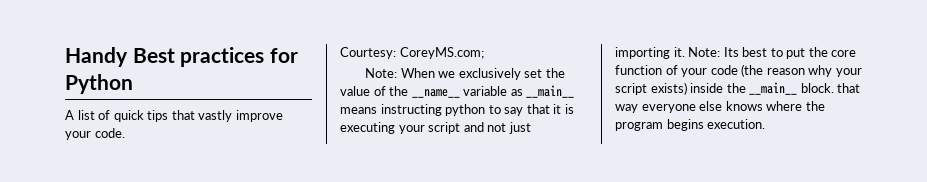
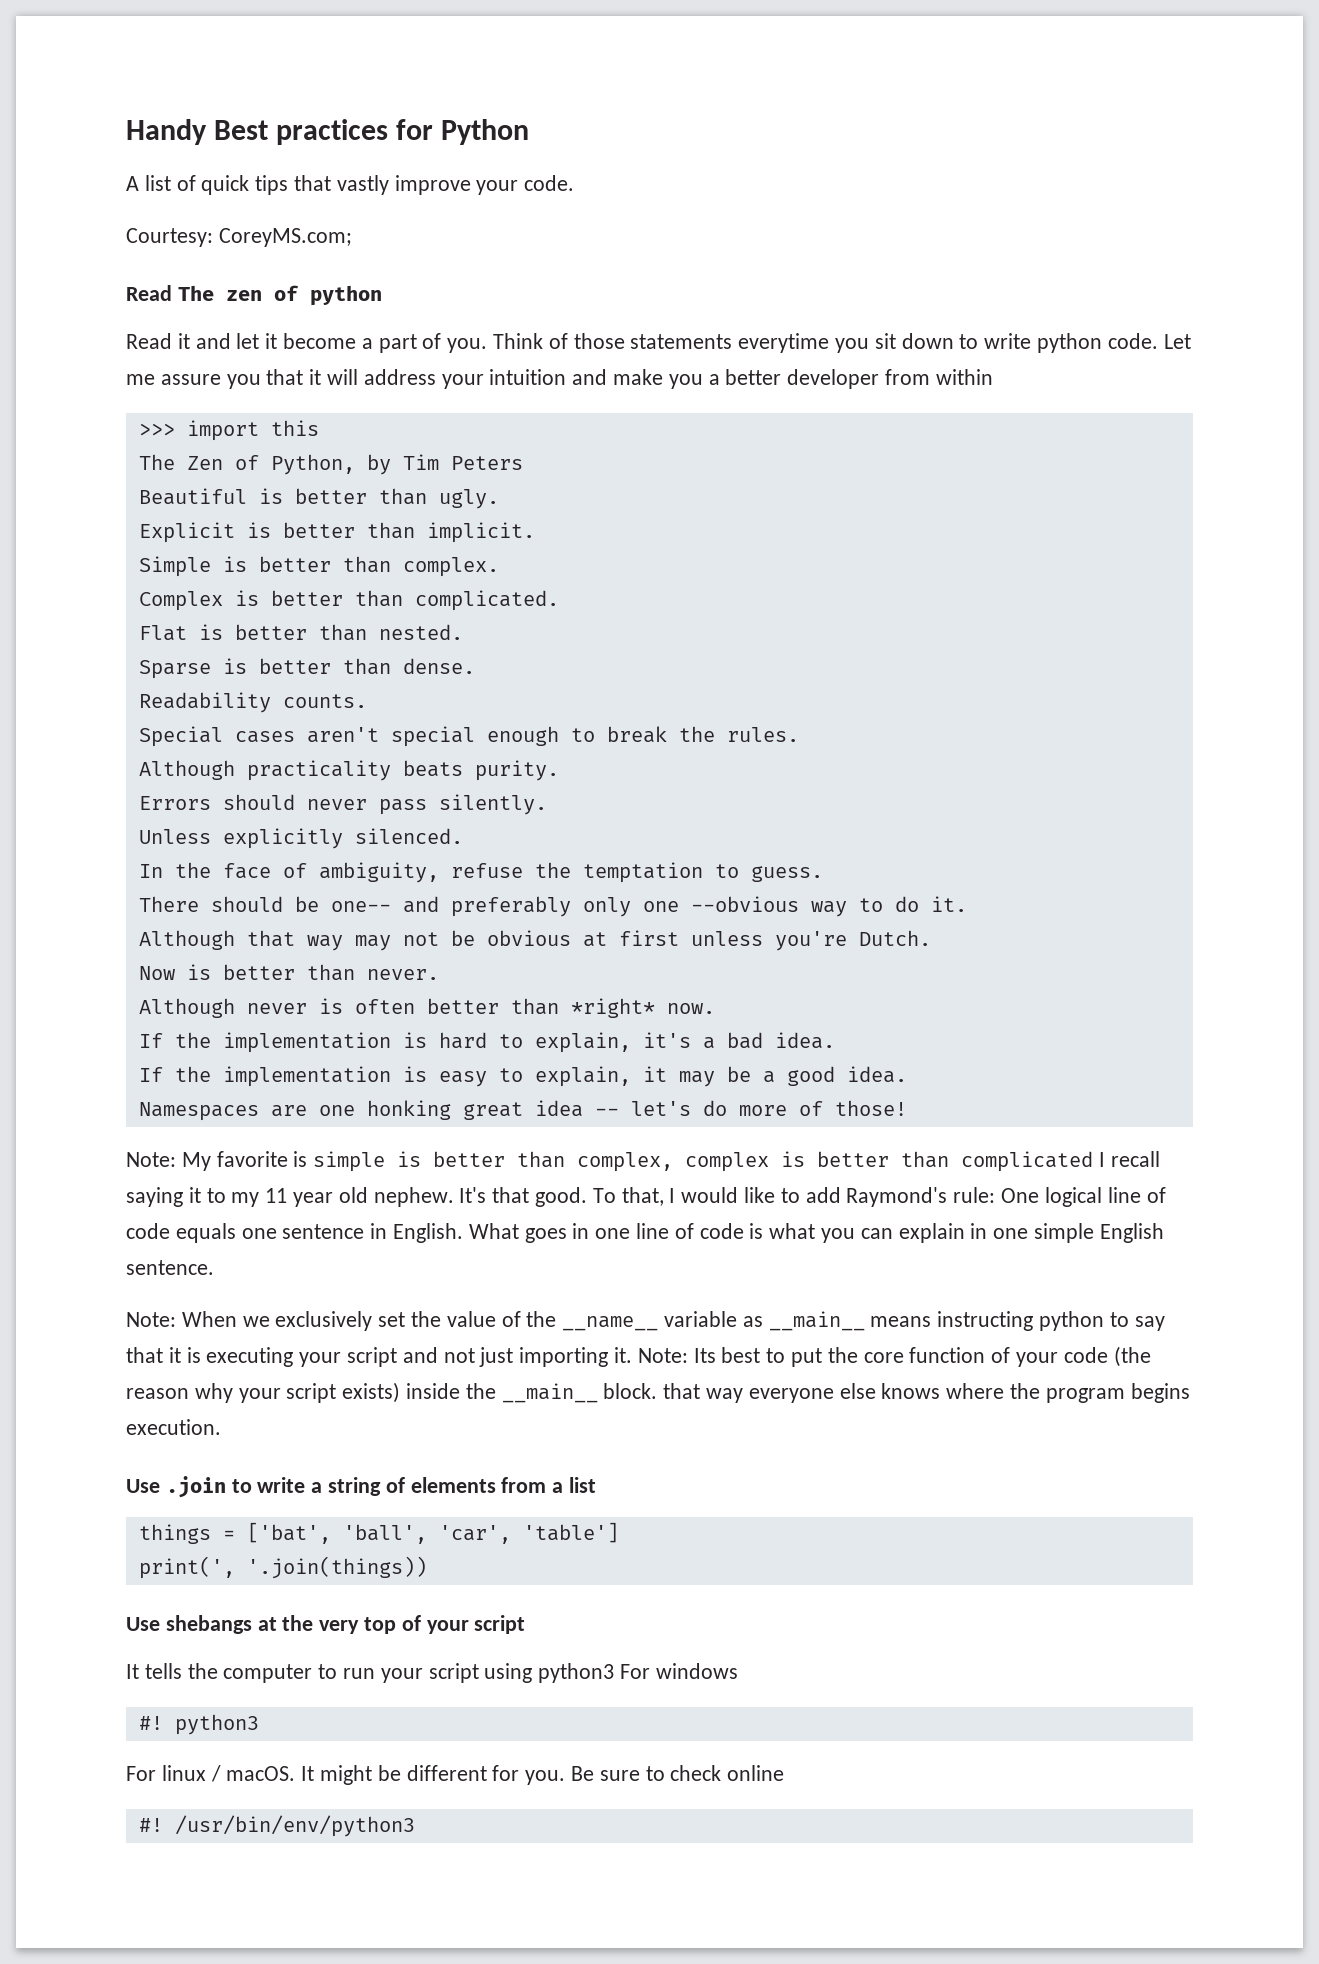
+ Read The zen of python
+ Read it and let it become a part of you. Think of those statements everytime you sit down to write python code. Let me assure you that it will address your intuition and make you a better developer from within
+ >>> import this
+ The Zen of Python, by Tim Peters
+ Beautiful is better than ugly.
+ Explicit is better than implicit.
+ Simple is better than complex.
+ Complex is better than complicated.
+ Flat is better than nested.
+ Sparse is better than dense.
+ Readability counts.
+ Special cases aren't special enough to break the rules.
+ Although practicality beats purity.
+ Errors should never pass silently.
+ Unless explicitly silenced.
+ In the face of ambiguity, refuse the temptation to guess.
+ There should be one-- and preferably only one --obvious way to do it.
+ Although that way may not be obvious at first unless you're Dutch.
+ Now is better than never.
+ Although never is often better than *right* now.
+ If the implementation is hard to explain, it's a bad idea.
+ If the implementation is easy to explain, it may be a good idea.
+ Namespaces are one honking great idea -- let's do more of those!
+ Note: My favorite is simple is better than complex, complex is better than complicated I recall saying it to my 11 year old nephew. It's that good. To that, I would like to add Raymond's rule: One logical line of code equals one sentence in English. What goes in one line of code is what you can explain in one simple English sentence.
+ Use .join to write a string of elements from a list
+ things = ['bat', 'ball', 'car', 'table']
+ print(', '.join(things))
+ Use shebangs at the very top of your script
+ It tells the computer to run your script using python3 For windows
+ #! python3
+ For linux / macOS. It might be different for you. Be sure to check online
+ #! /usr/bin/env/python3

